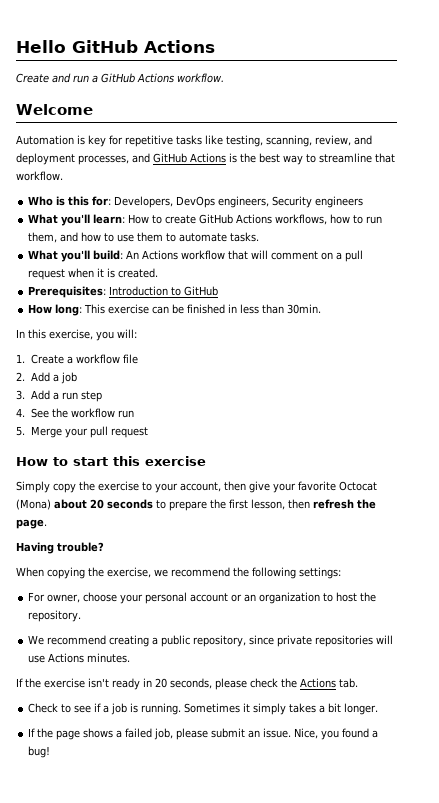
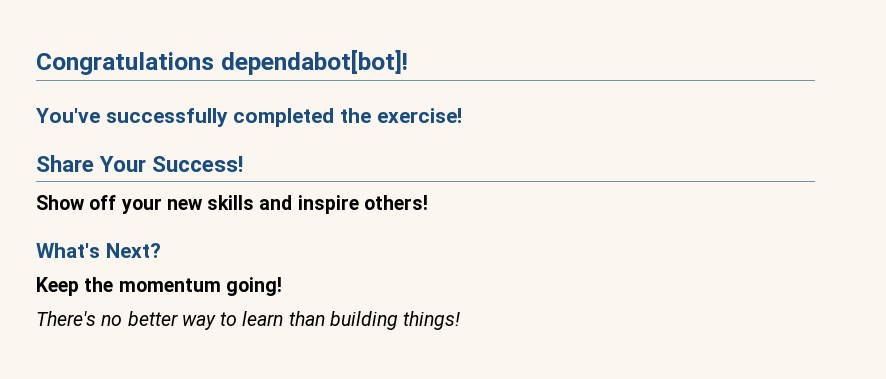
- Hello GitHub Actions
- Create and run a GitHub Actions workflow.
- Welcome
- Automation is key for repetitive tasks like testing, scanning, review, and deployment processes, and GitHub Actions is the best way to streamline that workflow.
- Who is this for: Developers, DevOps engineers, Security engineers
- What you'll learn: How to create GitHub Actions workflows, how to run them, and how to use them to automate tasks.
- What you'll build: An Actions workflow that will comment on a pull request when it is created.
- Prerequisites: Introduction to GitHub
- How long: This exercise can be finished in less than 30min.
- In this exercise, you will:
- 1. Create a workflow file
- 2. Add a job
- 3. Add a run step
- 4. See the workflow run
- 5. Merge your pull request
- How to start this exercise
- Simply copy the exercise to your account, then give your favorite Octocat (Mona) about 20 seconds to prepare the first lesson, then refresh the page.
- Having trouble?
- When copying the exercise, we recommend the following settings:
- For owner, choose your personal account or an organization to host the repository.
- We recommend creating a public repository, since private repositories will use Actions minutes.
- If the exercise isn't ready in 20 seconds, please check the Actions tab.
- Check to see if a job is running. Sometimes it simply takes a bit longer.
- If the page shows a failed job, please submit an issue. Nice, you found a bug!
+ Congratulations dependabot[bot]!
+ You've successfully completed the exercise!
+ Share Your Success!
+ Show off your new skills and inspire others!
+ What's Next?
+ Keep the momentum going!
+ There's no better way to learn than building things!

